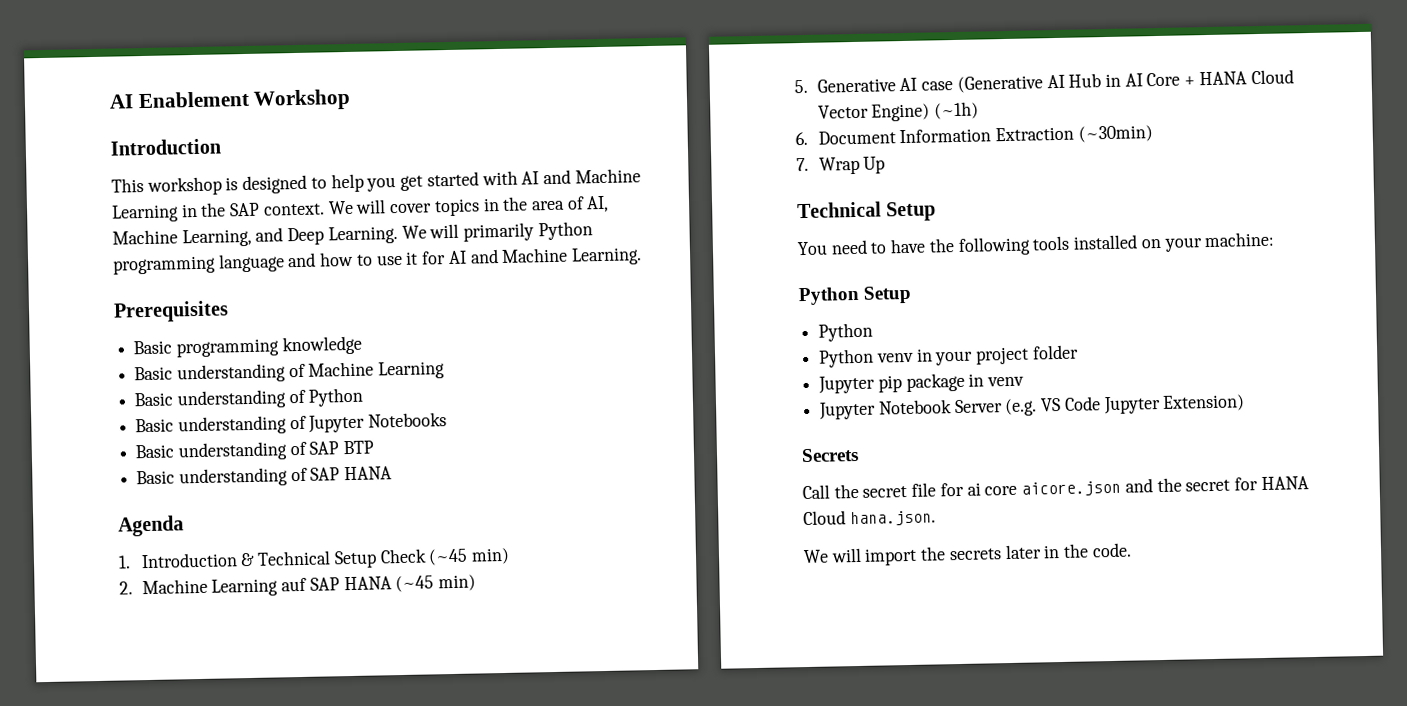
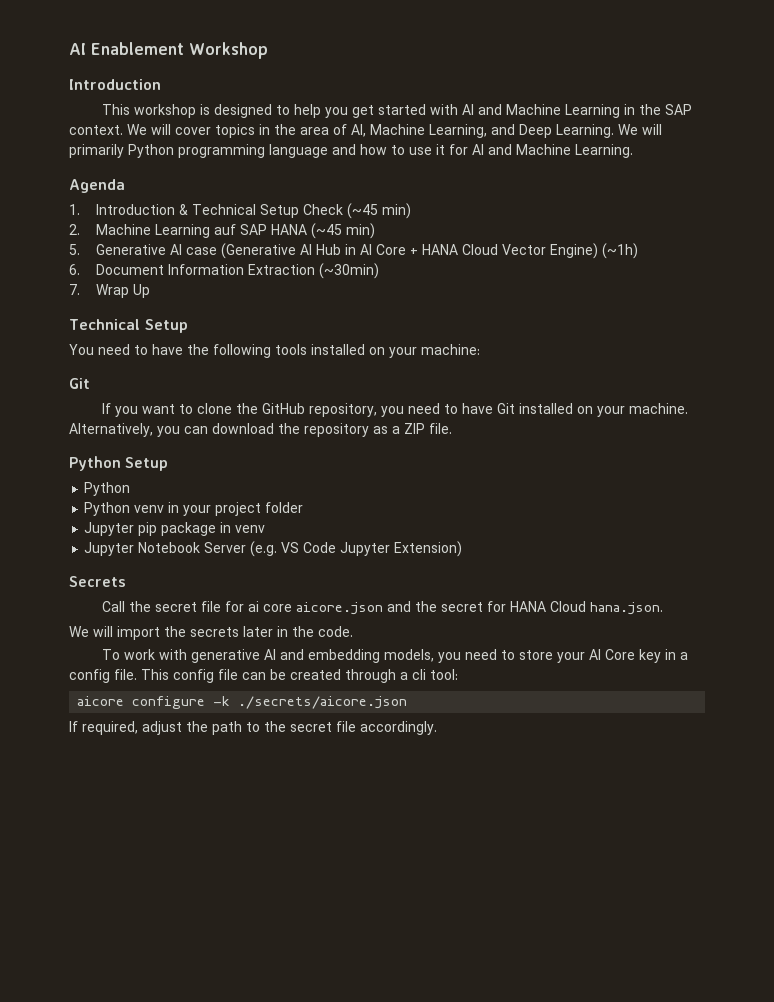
- Prerequisites
- Basic programming knowledge
- Basic understanding of Machine Learning
- Basic understanding of Python
- Basic understanding of Jupyter Notebooks
- Basic understanding of SAP BTP
- Basic understanding of SAP HANA
  You need to have the following tools installed on your machine:
+ Git
+ If you want to clone the GitHub repository, you need to have Git installed on your machine. Alternatively, you can download the repository as a ZIP file.
+ To work with generative AI and embedding models, you need to store your AI Core key in a config file. This config file can be created through a cli tool:
+ aicore configure -k ./secrets/aicore.json
+ If required, adjust the path to the secret file accordingly.

